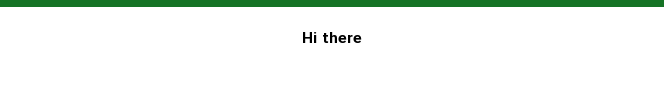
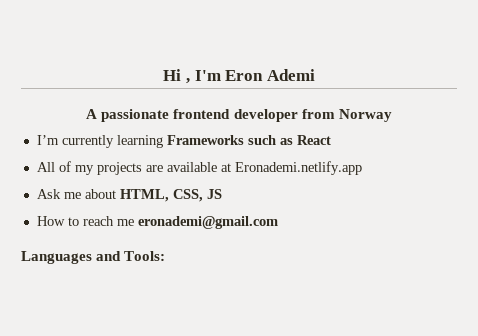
- Hi there
+ Hi , I'm Eron Ademi
+ A passionate frontend developer from Norway
+ I’m currently learning Frameworks such as React
+ All of my projects are available at Eronademi.netlify.app
+ Ask me about HTML, CSS, JS
+ How to reach me eronademi@gmail.com
+ Languages and Tools:

